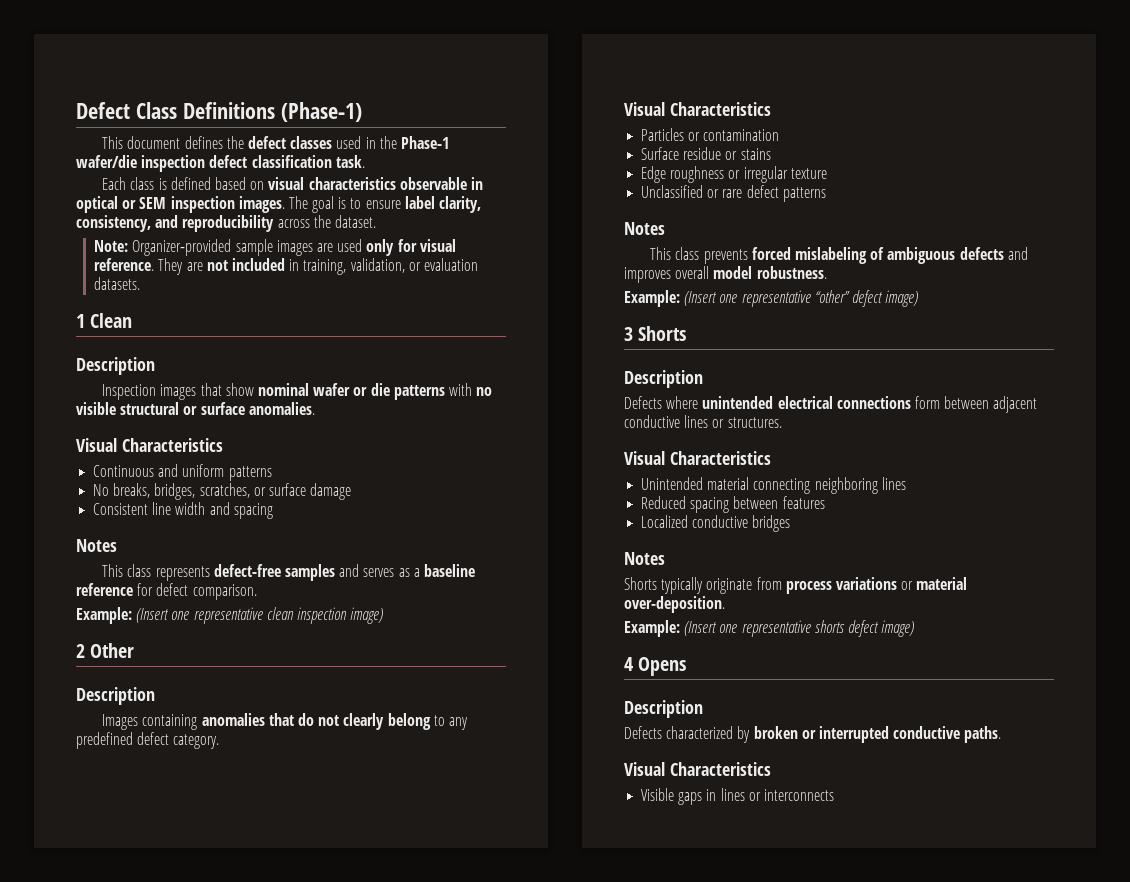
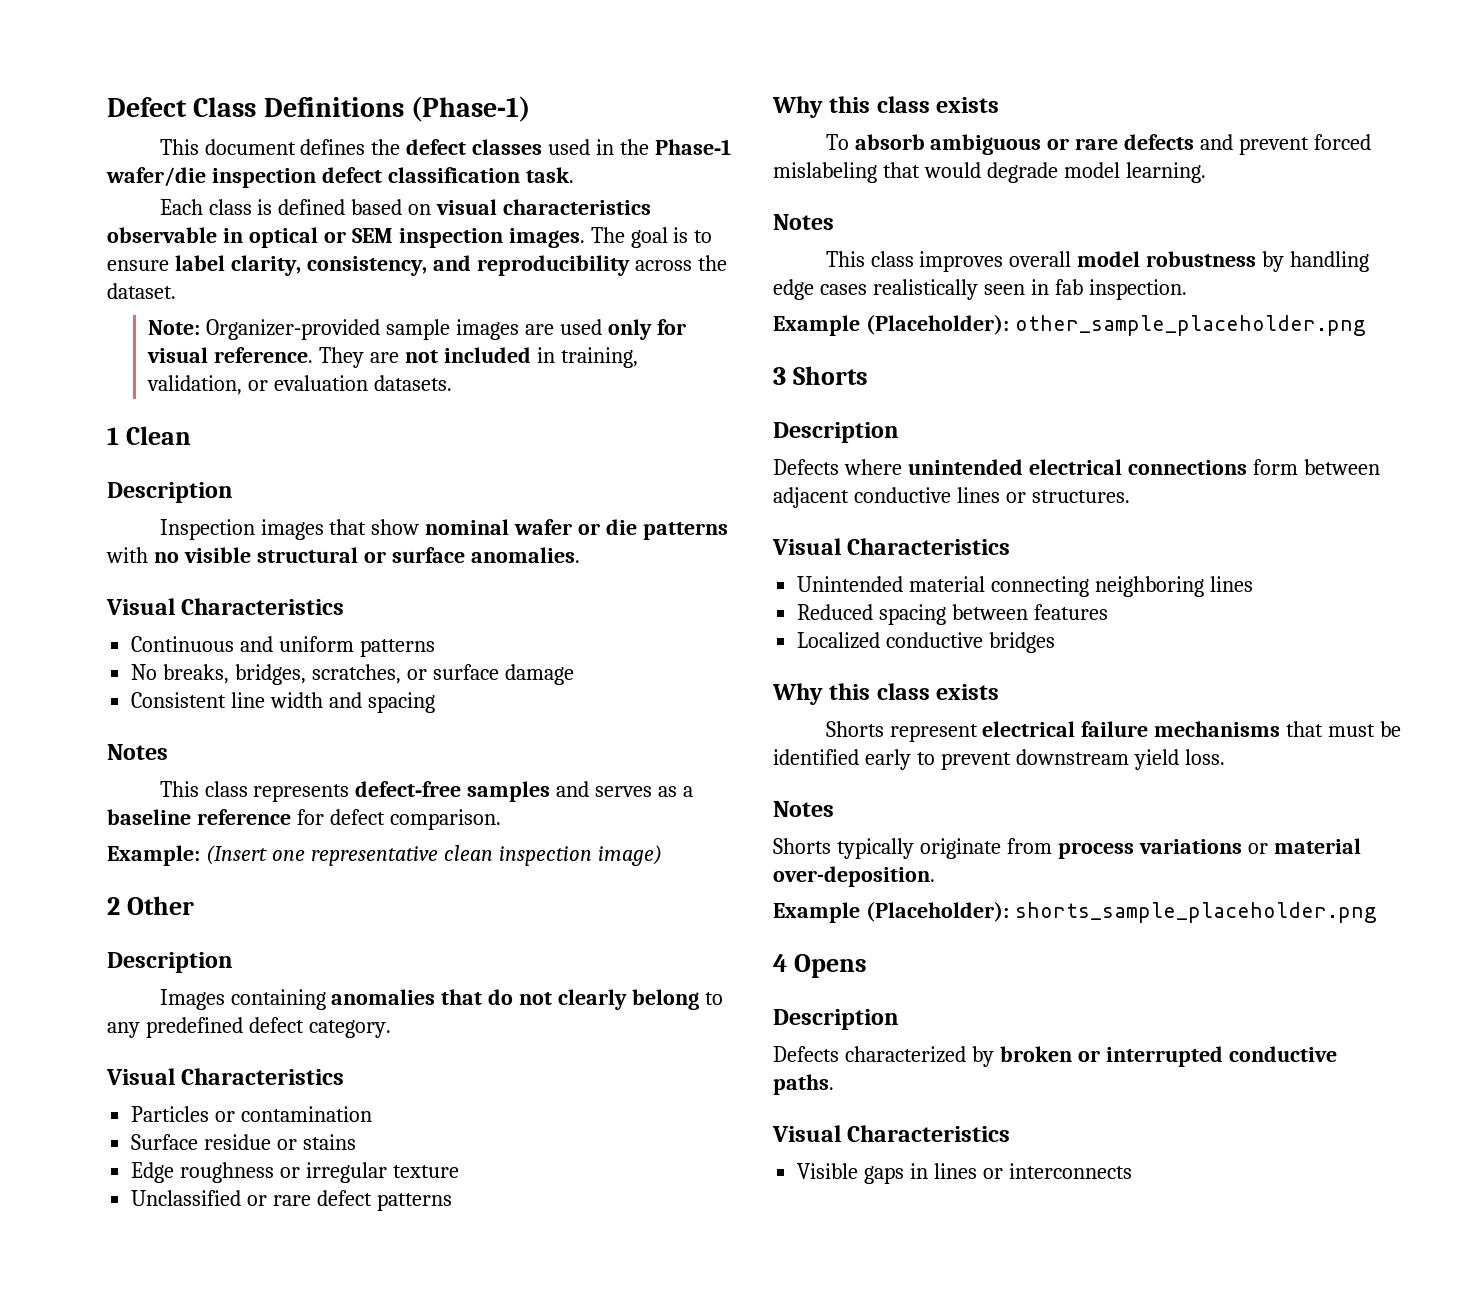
  Unclassified or rare defect patterns
+ Why this class exists
+ To absorb ambiguous or rare defects and prevent forced mislabeling that would degrade model learning.
  Notes
- This class prevents forced mislabeling of ambiguous defects and improves overall model robustness.
- Example: (Insert one representative “other” defect image)
+ This class improves overall model robustness by handling edge cases realistically seen in fab inspection.
+ Example (Placeholder): other_sample_placeholder.png
  Localized conductive bridges
+ Why this class exists
+ Shorts represent electrical failure mechanisms that must be identified early to prevent downstream yield loss.
- Example: (Insert one representative shorts defect image)
+ Example (Placeholder): shorts_sample_placeholder.png

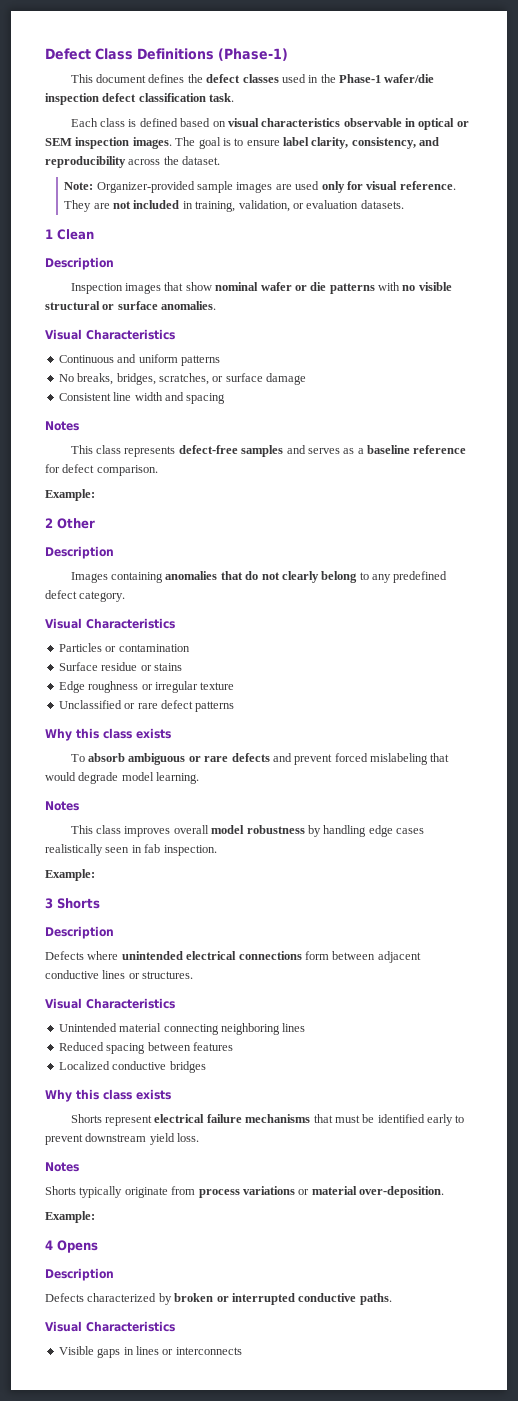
  This class represents defect‑free samples and serves as a baseline reference for defect comparison.
- Example: (Insert one representative clean inspection image)
+ Example:
  This class improves overall model robustness by handling edge cases realistically seen in fab inspection.
- Example (Placeholder): other_sample_placeholder.png
+ Example:
  Shorts typically originate from process variations or material over-deposition.
- Example (Placeholder): shorts_sample_placeholder.png
+ Example:

